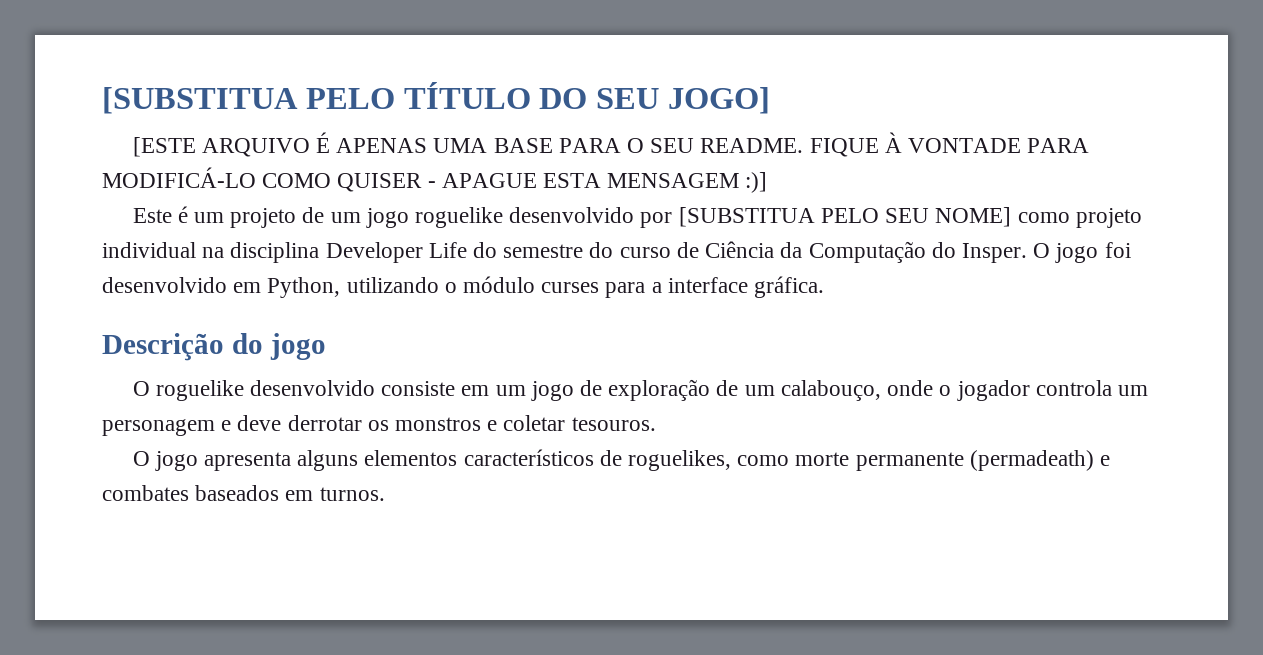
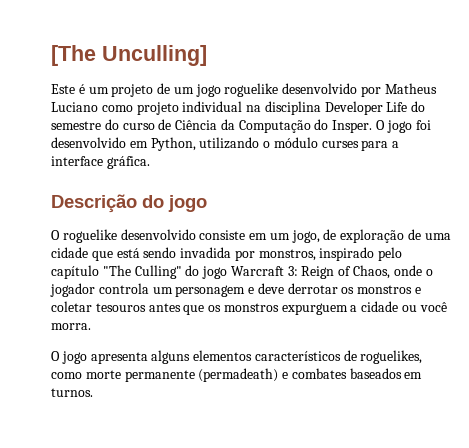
- [SUBSTITUA PELO TÍTULO DO SEU JOGO]
- [ESTE ARQUIVO É APENAS UMA BASE PARA O SEU README. FIQUE À VONTADE PARA MODIFICÁ-LO COMO QUISER - APAGUE ESTA MENSAGEM :)]
+ [The Unculling]
- Este é um projeto de um jogo roguelike desenvolvido por [SUBSTITUA PELO SEU NOME] como projeto individual na disciplina Developer Life do semestre do curso de Ciência da Computação do Insper.
+ Este é um projeto de um jogo roguelike desenvolvido por Matheus Luciano como projeto individual na disciplina Developer Life do semestre do curso de Ciência da Computação do Insper.
- O roguelike desenvolvido consiste em um jogo de exploração de um calabouço, onde o jogador controla um personagem e deve derrotar os monstros e coletar tesouros.
+ O roguelike desenvolvido consiste em um jogo, de exploração de uma cidade que está sendo invadida por monstros, inspirado pelo capítulo "The Culling" do jogo Warcraft 3: Reign of Chaos, onde o jogador controla um personagem e deve derrotar os monstros e coletar tesouros antes que os monstros expurguem a cidade ou você morra.

